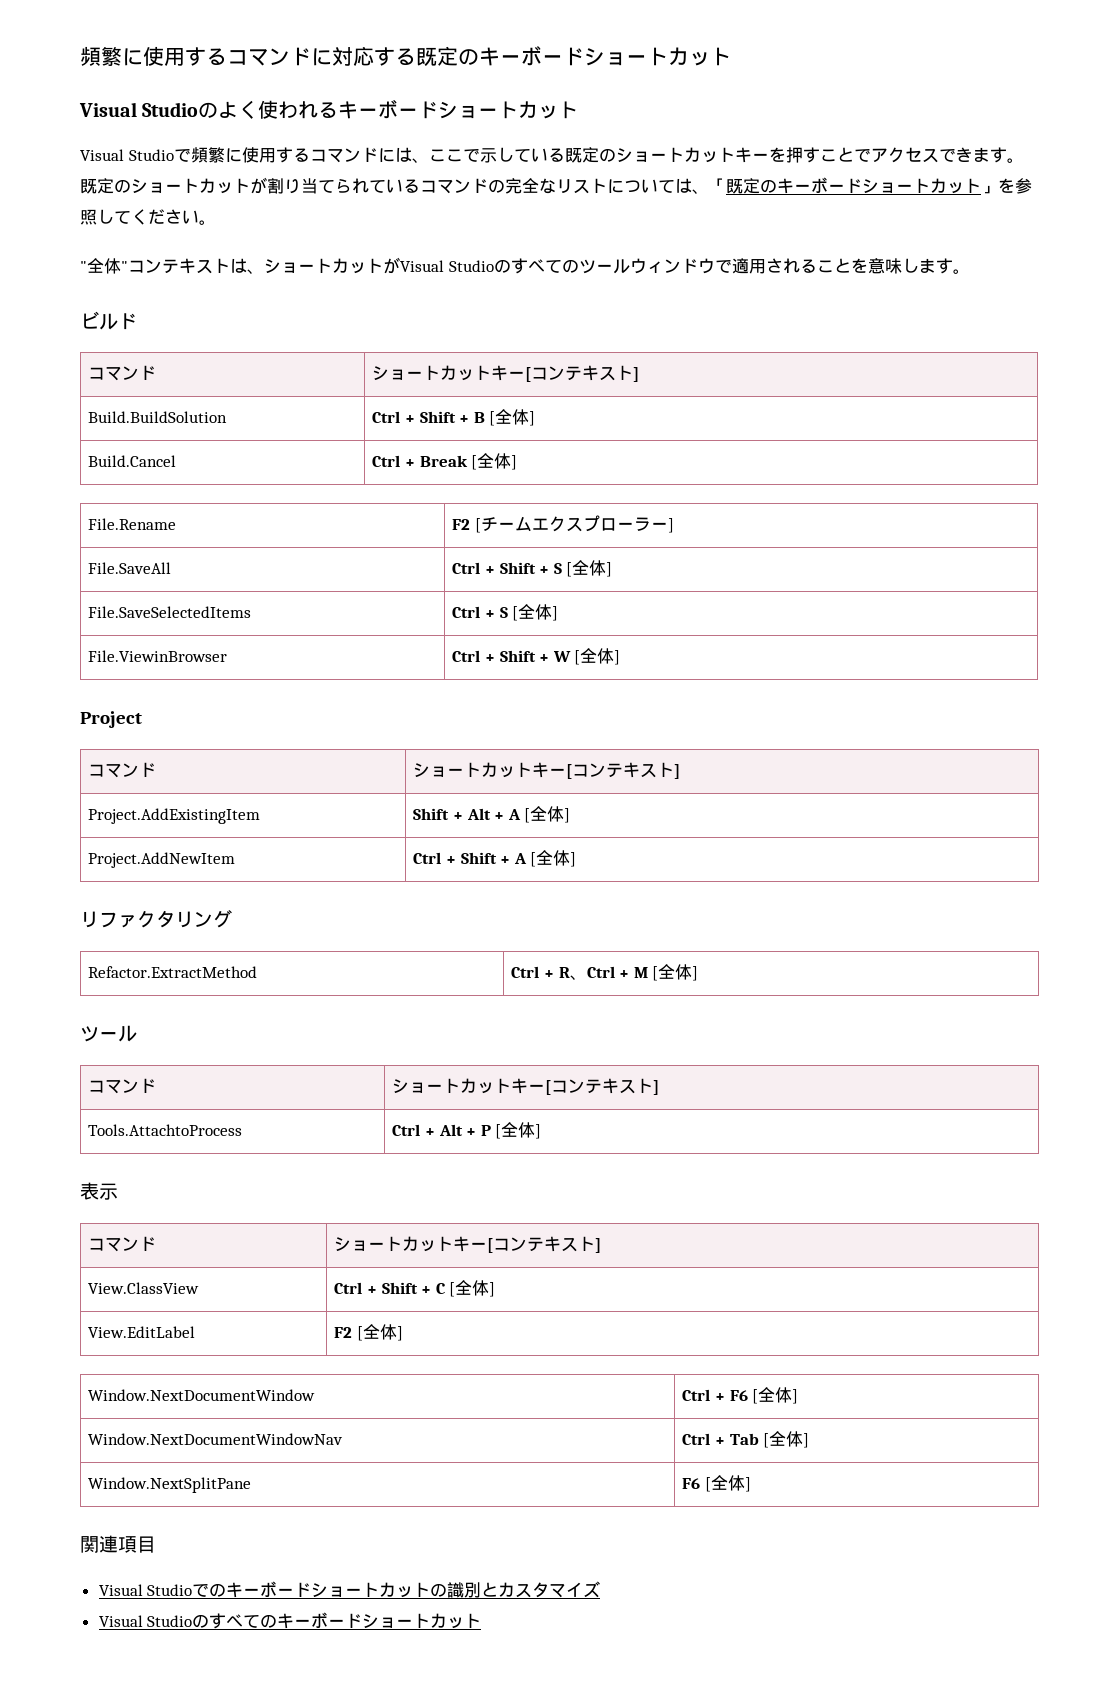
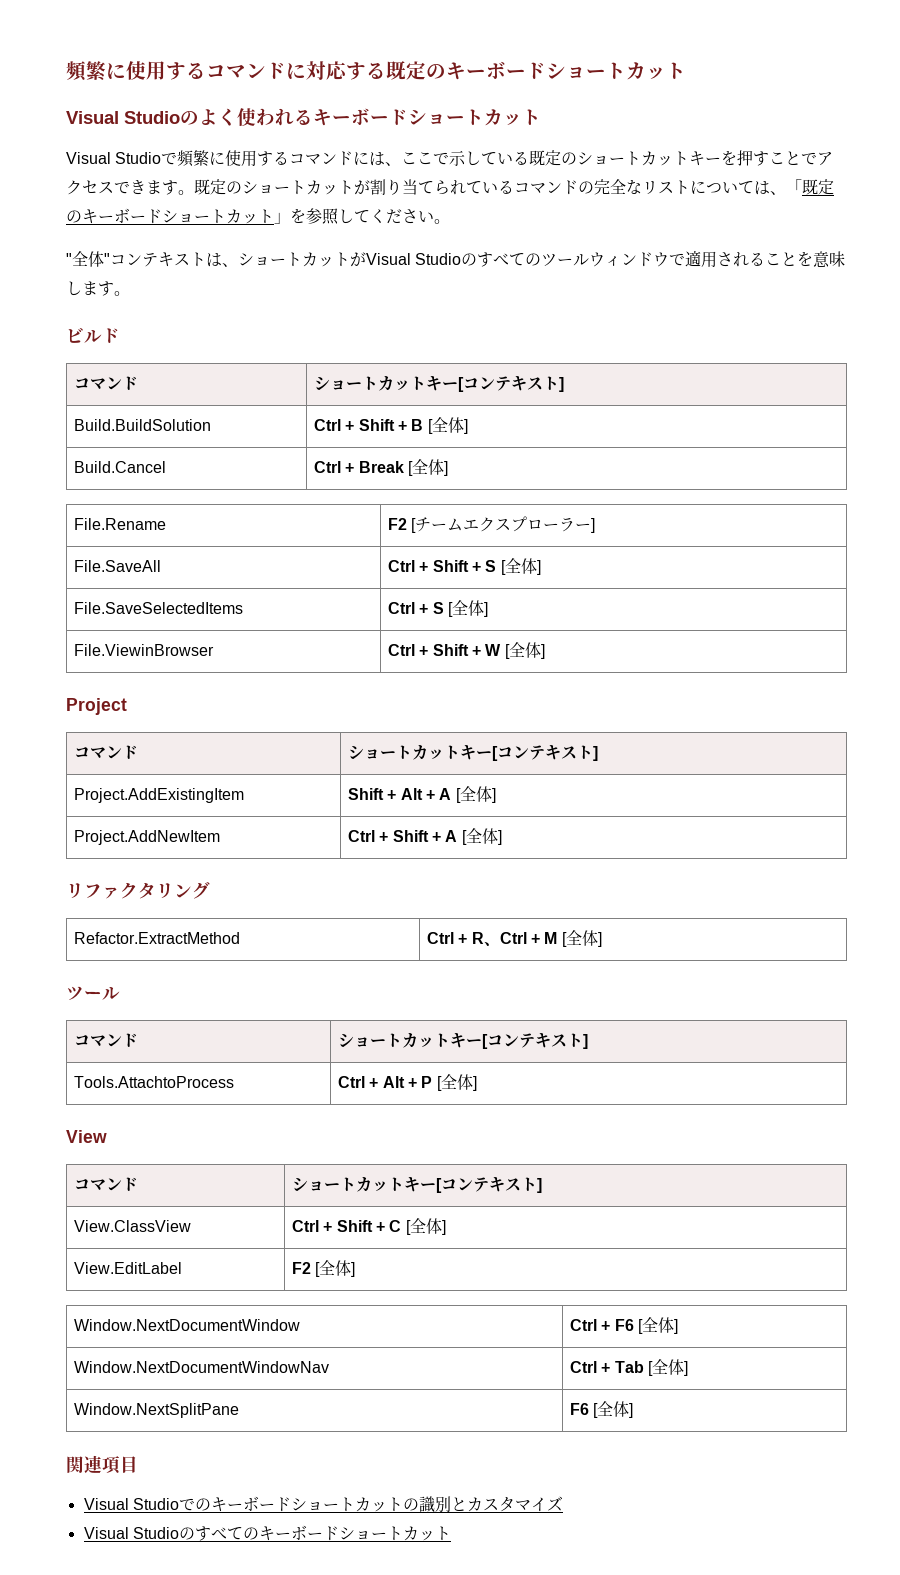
- 表示
+ View

